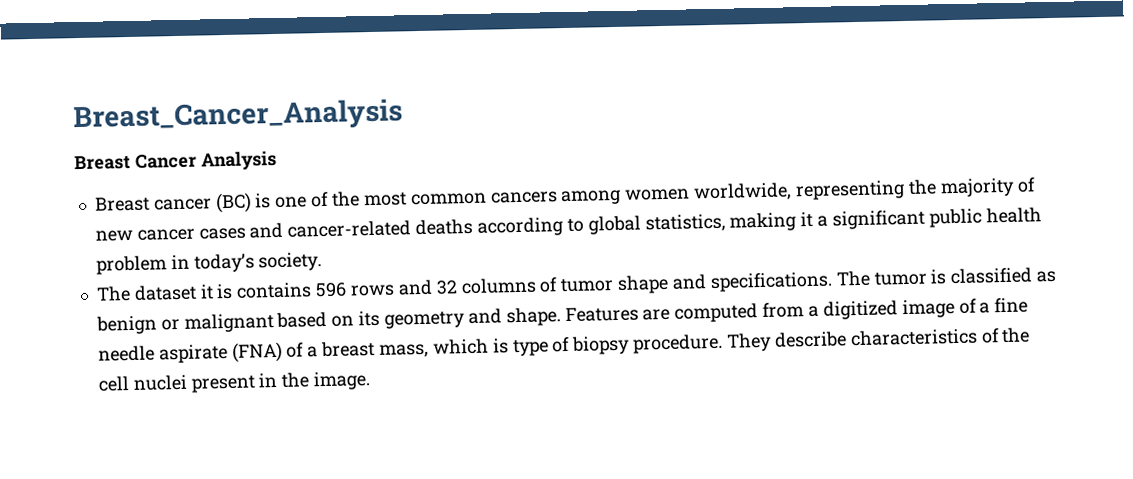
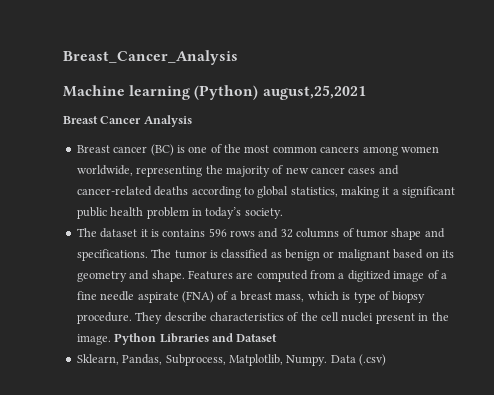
+ Machine learning (Python) august,25,2021
+ Python Libraries and Dataset
+ Sklearn, Pandas, Subprocess, Matplotlib, Numpy. Data (.csv)

